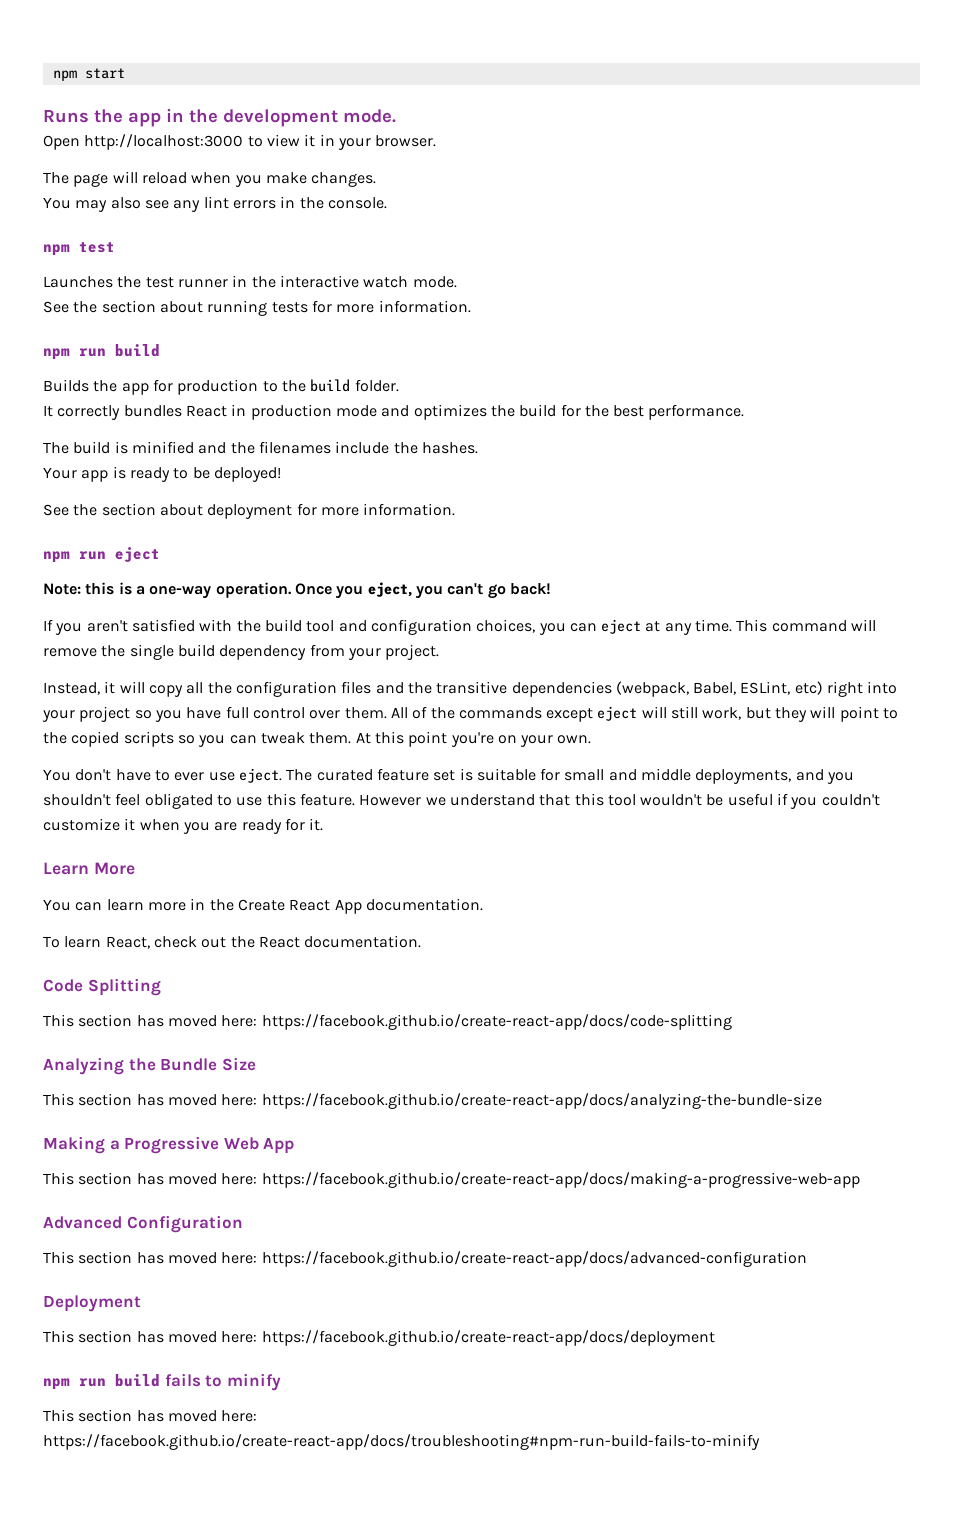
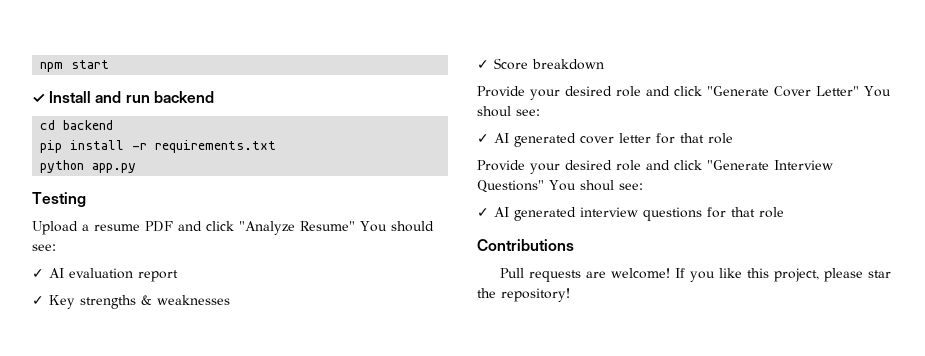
- Runs the app in the development mode.
- Open http://localhost:3000 to view it in your browser.
- The page will reload when you make changes.
- You may also see any lint errors in the console.
- npm test
- Launches the test runner in the interactive watch mode.
- See the section about running tests for more information.
- npm run build
- Builds the app for production to the build folder.
- It correctly bundles React in production mode and optimizes the build for the best performance.
- The build is minified and the filenames include the hashes.
- Your app is ready to be deployed!
- See the section about deployment for more information.
- npm run eject
- Note: this is a one-way operation. Once you eject, you can't go back!
- If you aren't satisfied with the build tool and configuration choices, you can eject at any time. This command will remove the single build dependency from your project.
- Instead, it will copy all the configuration files and the transitive dependencies (webpack, Babel, ESLint, etc) right into your project so you have full control over them. All of the commands except eject will still work, but they will point to the copied scripts so you can tweak them. At this point you're on your own.
- You don't have to ever use eject. The curated feature set is suitable for small and middle deployments, and you shouldn't feel obligated to use this feature. However we understand that this tool wouldn't be useful if you couldn't customize it when you are ready for it.
- Learn More
- You can learn more in the Create React App documentation.
- To learn React, check out the React documentation.
- Code Splitting
- This section has moved here: https://facebook.github.io/create-react-app/docs/code-splitting
- Analyzing the Bundle Size
- This section has moved here: https://facebook.github.io/create-react-app/docs/analyzing-the-bundle-size
- Making a Progressive Web App
- This section has moved here: https://facebook.github.io/create-react-app/docs/making-a-progressive-web-app
- Advanced Configuration
- This section has moved here: https://facebook.github.io/create-react-app/docs/advanced-configuration
- Deployment
- This section has moved here: https://facebook.github.io/create-react-app/docs/deployment
- npm run build fails to minify
- This section has moved here: https://facebook.github.io/create-react-app/docs/troubleshooting#npm-run-build-fails-to-minify
+ ✓ Install and run backend
+ cd backend
+ pip install -r requirements.txt
+ python app.py
+ Testing
+ Upload a resume PDF and click "Analyze Resume" You should see:
+ ✓ AI evaluation report
+ ✓ Key strengths & weaknesses
+ ✓ Score breakdown
+ Provide your desired role and click "Generate Cover Letter" You shoul see:
+ ✓ AI generated cover letter for that role
+ Provide your desired role and click "Generate Interview Questions" You shoul see:
+ ✓ AI generated interview questions for that role
+ Contributions
+ Pull requests are welcome! If you like this project, please star the repository!

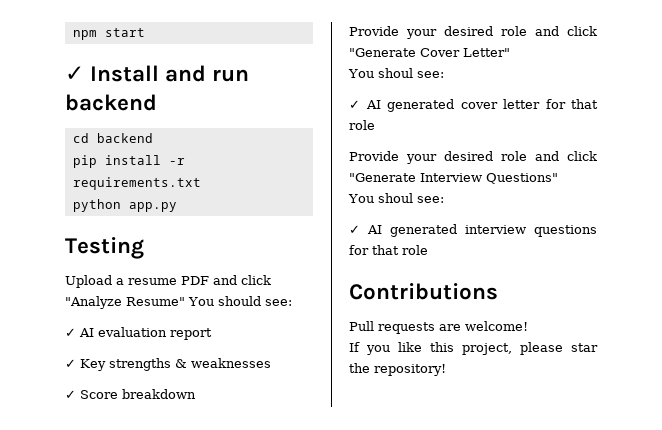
- Provide your desired role and click "Generate Cover Letter" You shoul see:
+ Provide your desired role and click "Generate Cover Letter"
+ You shoul see:
- Provide your desired role and click "Generate Interview Questions" You shoul see:
+ Provide your desired role and click "Generate Interview Questions"
+ You shoul see:
- Pull requests are welcome! If you like this project, please star the repository!
+ Pull requests are welcome!
+ If you like this project, please star the repository!

